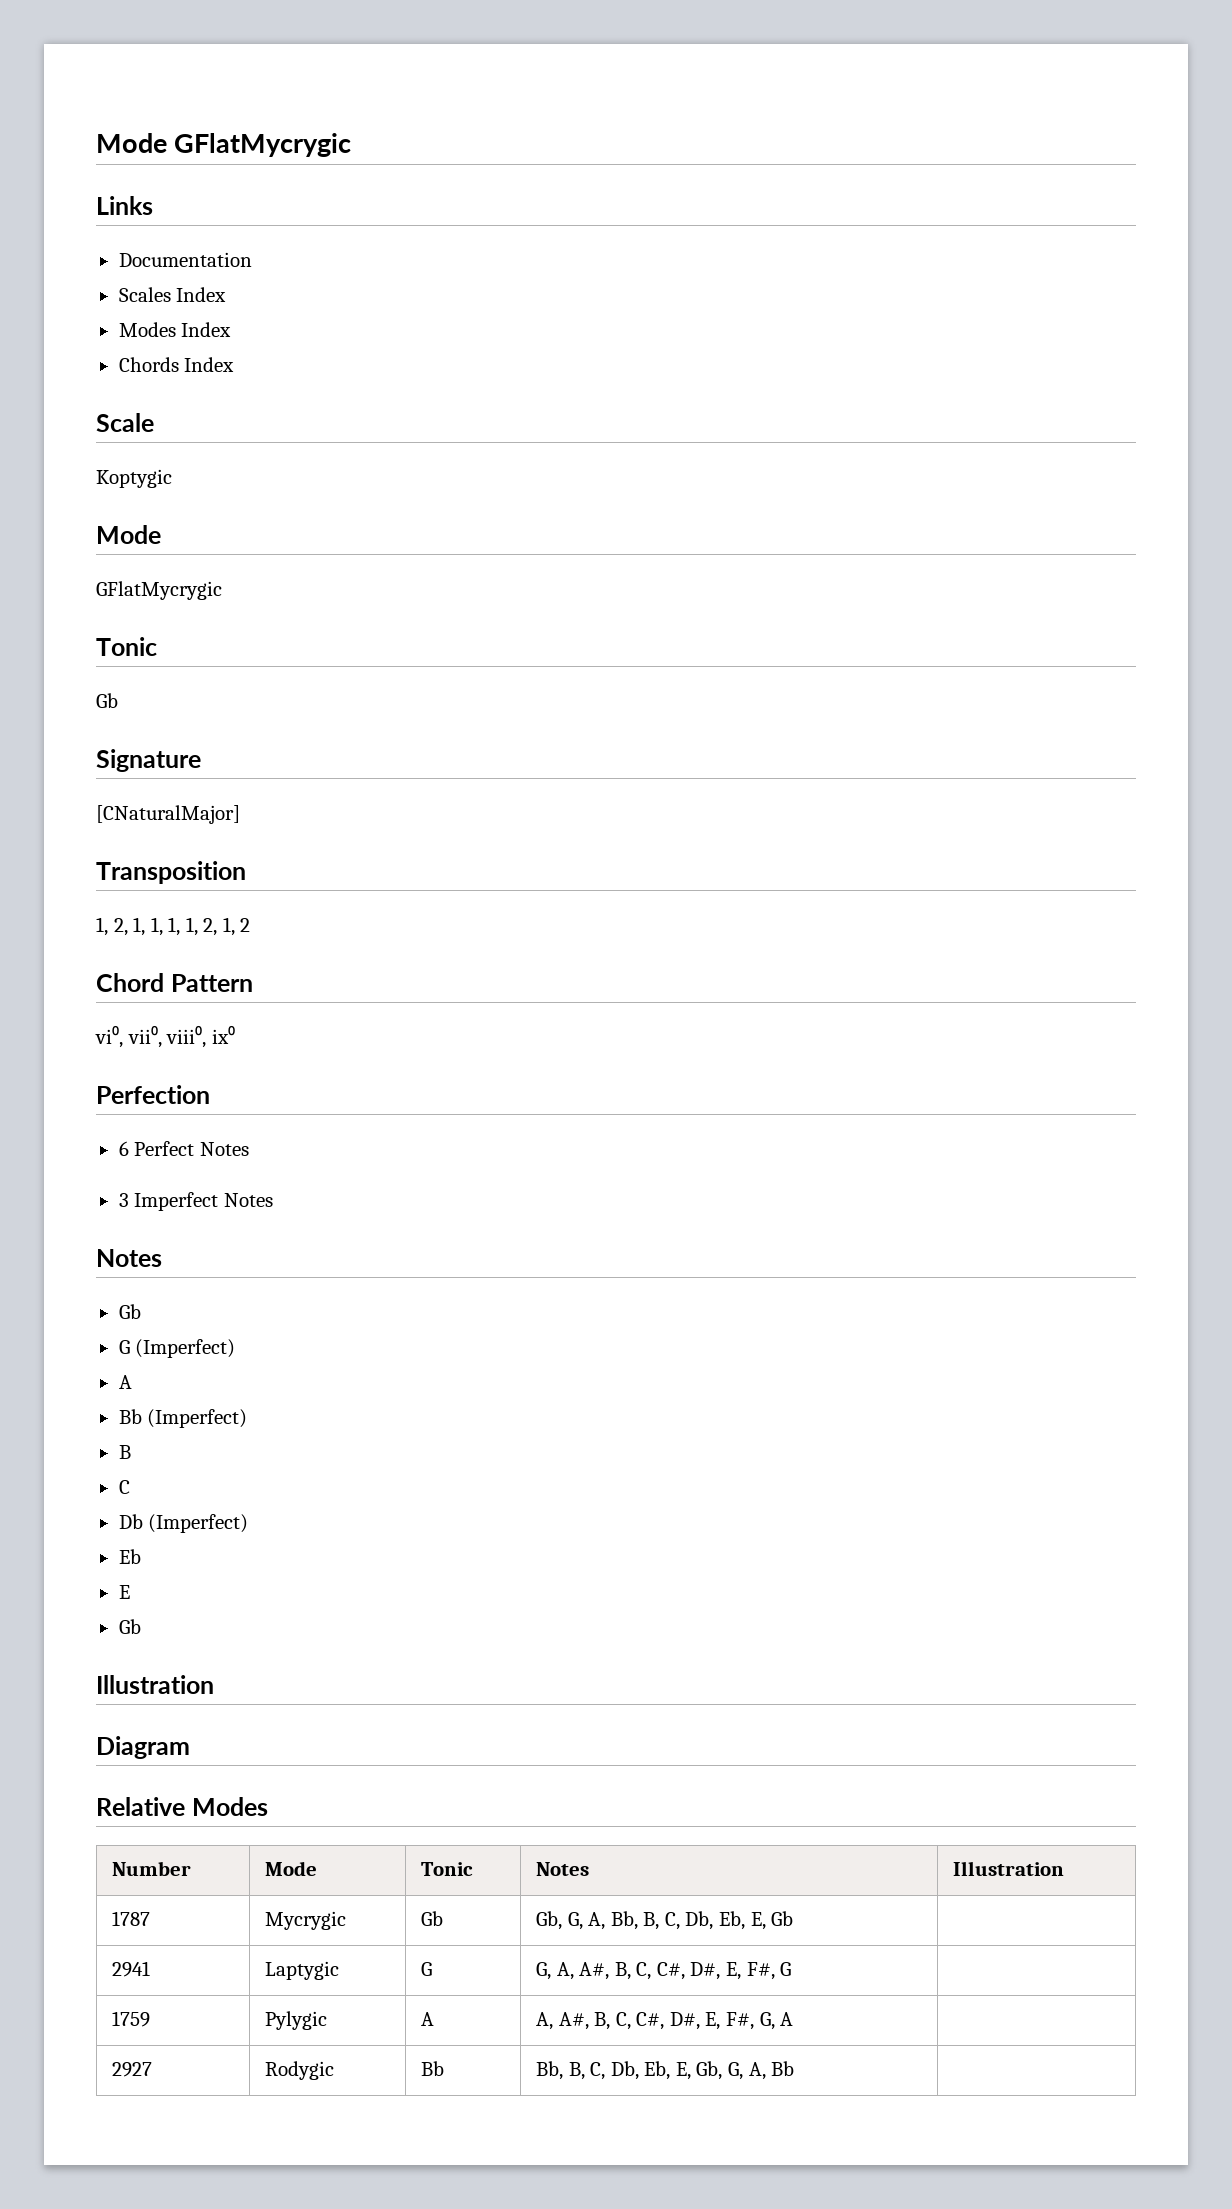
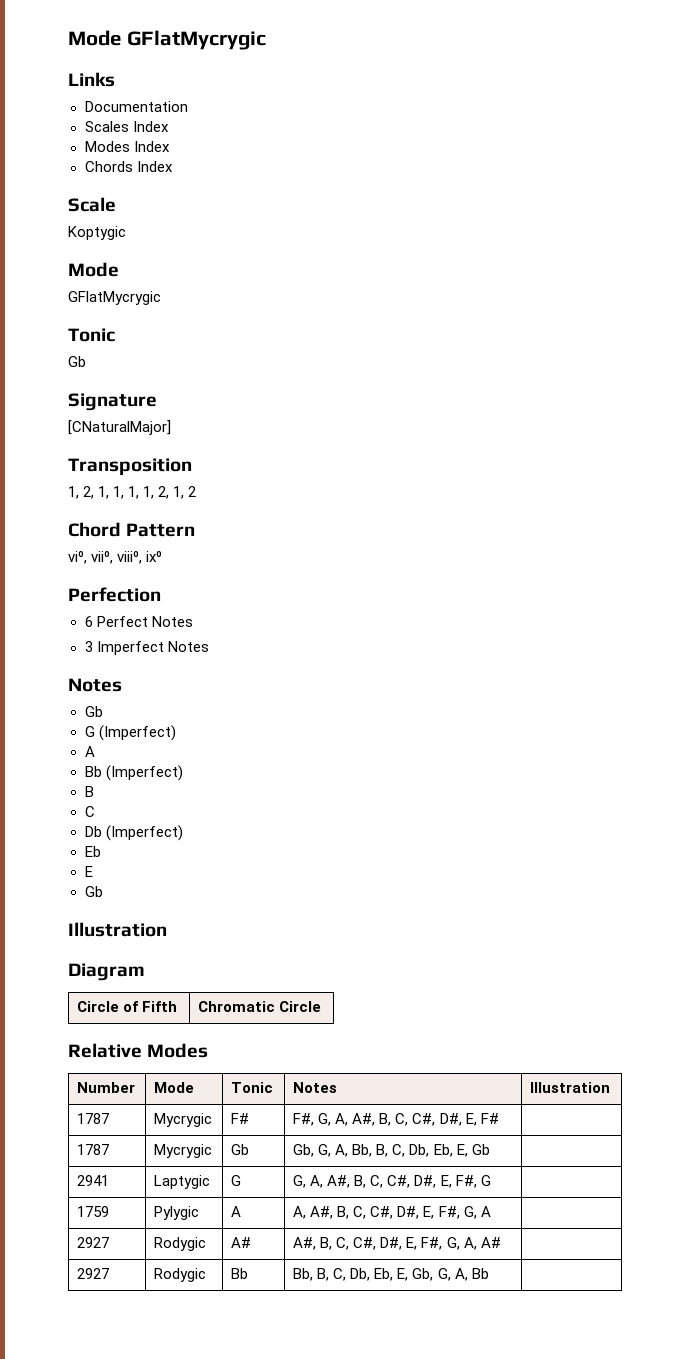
+ Circle of Fifth | Chromatic Circle
+ 1787 | Mycrygic | F# | F#, G, A, A#, B, C, C#, D#, E, F# |
+ 2927 | Rodygic | A# | A#, B, C, C#, D#, E, F#, G, A, A# |

